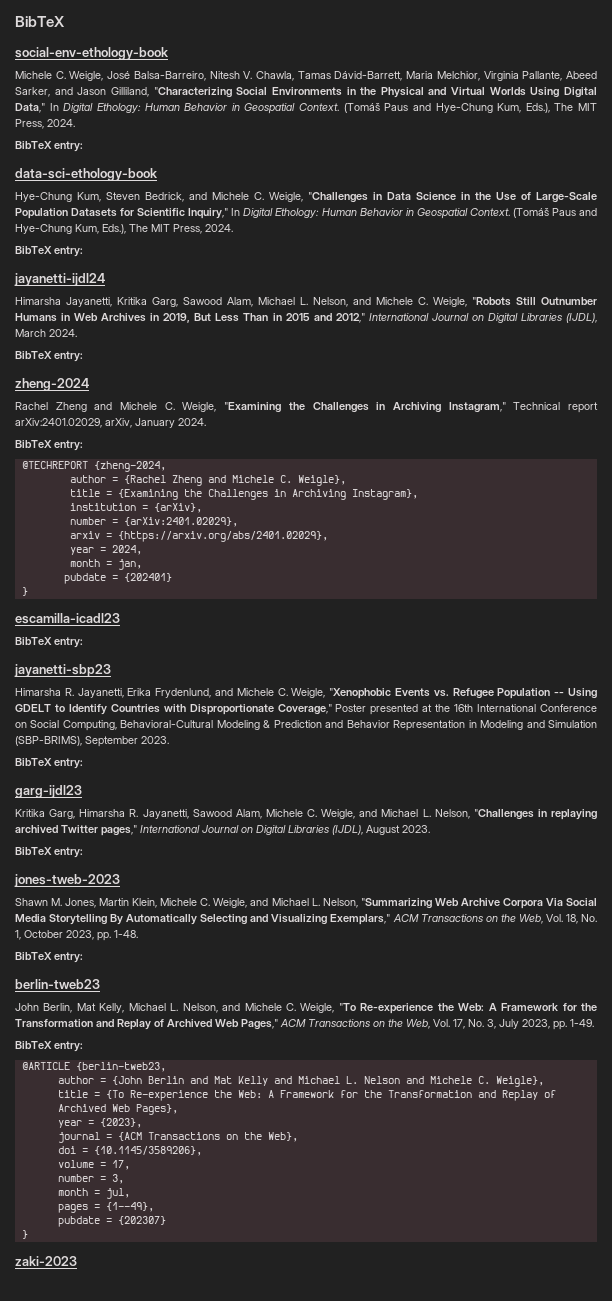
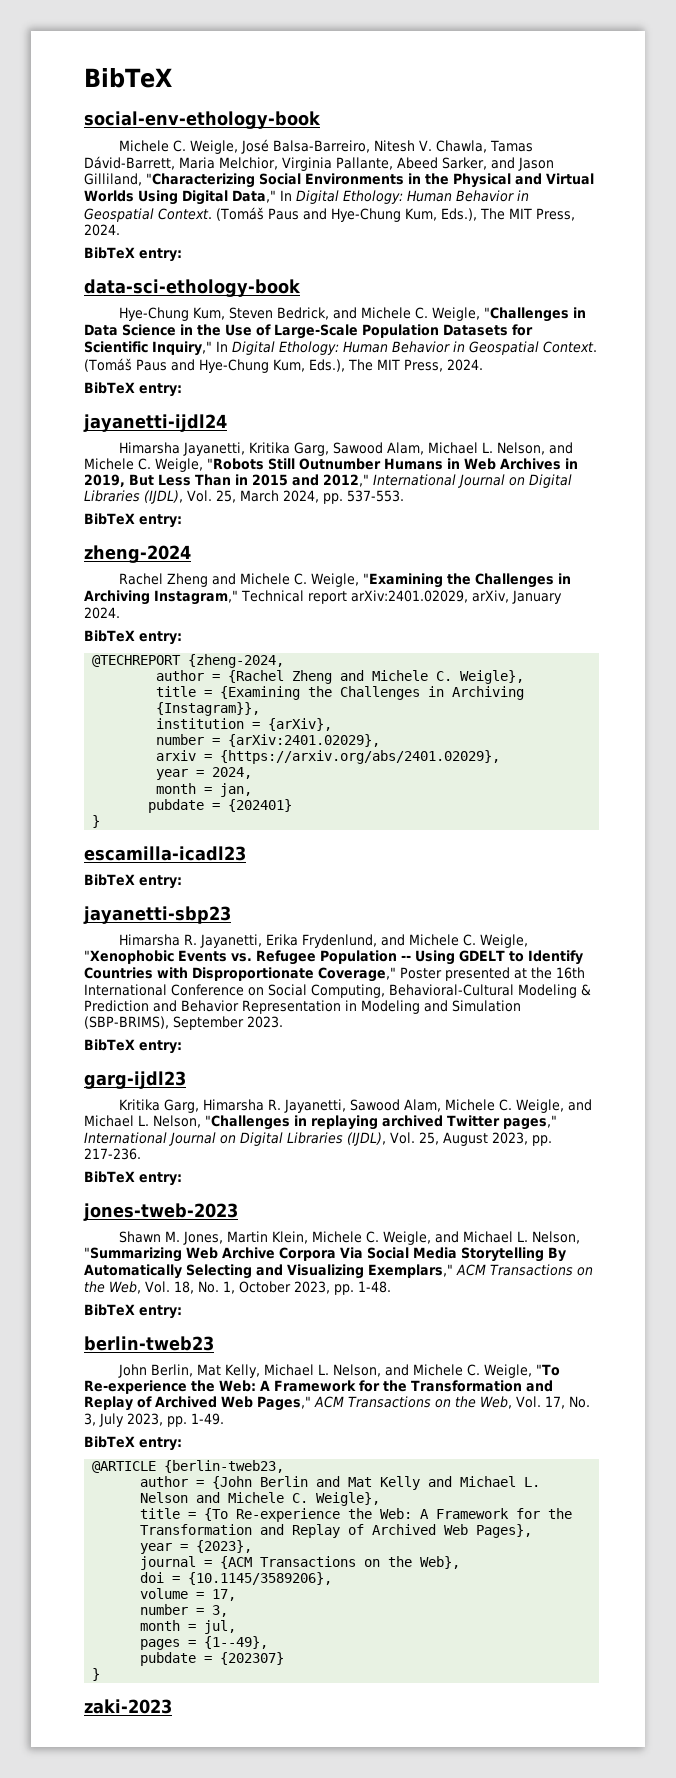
- Himarsha Jayanetti, Kritika Garg, Sawood Alam, Michael L. Nelson, and Michele C. Weigle, "Robots Still Outnumber Humans in Web Archives in 2019, But Less Than in 2015 and 2012," International Journal on Digital Libraries (IJDL), March 2024.
+ Himarsha Jayanetti, Kritika Garg, Sawood Alam, Michael L. Nelson, and Michele C. Weigle, "Robots Still Outnumber Humans in Web Archives in 2019, But Less Than in 2015 and 2012," International Journal on Digital Libraries (IJDL), Vol. 25, March 2024, pp. 537-553.
- title = {Examining the Challenges in Archiving Instagram},
+ title = {Examining the Challenges in Archiving {Instagram}},
- Kritika Garg, Himarsha R. Jayanetti, Sawood Alam, Michele C. Weigle, and Michael L. Nelson, "Challenges in replaying archived Twitter pages," International Journal on Digital Libraries (IJDL), August 2023.
+ Kritika Garg, Himarsha R. Jayanetti, Sawood Alam, Michele C. Weigle, and Michael L. Nelson, "Challenges in replaying archived Twitter pages," International Journal on Digital Libraries (IJDL), Vol. 25, August 2023, pp. 217-236.

